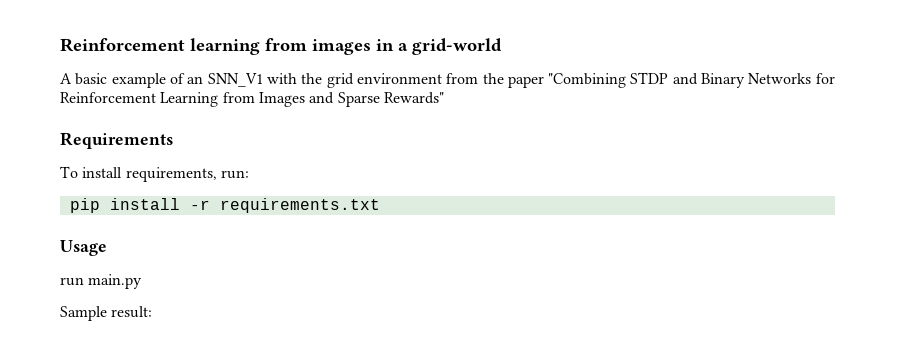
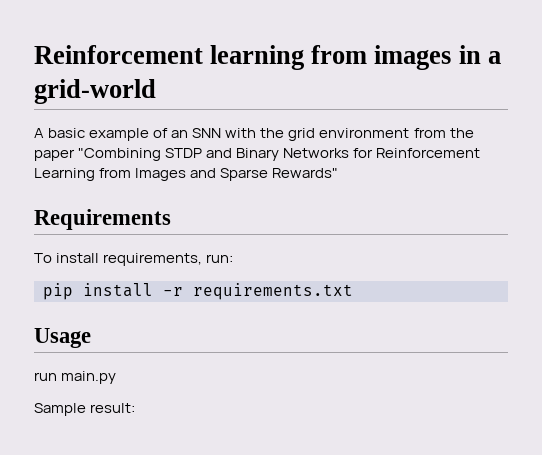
- A basic example of an SNN_V1 with the grid environment from the paper "Combining STDP and Binary Networks for Reinforcement Learning from Images and Sparse Rewards"
+ A basic example of an SNN with the grid environment from the paper "Combining STDP and Binary Networks for Reinforcement Learning from Images and Sparse Rewards"

